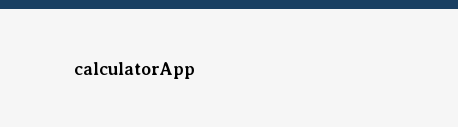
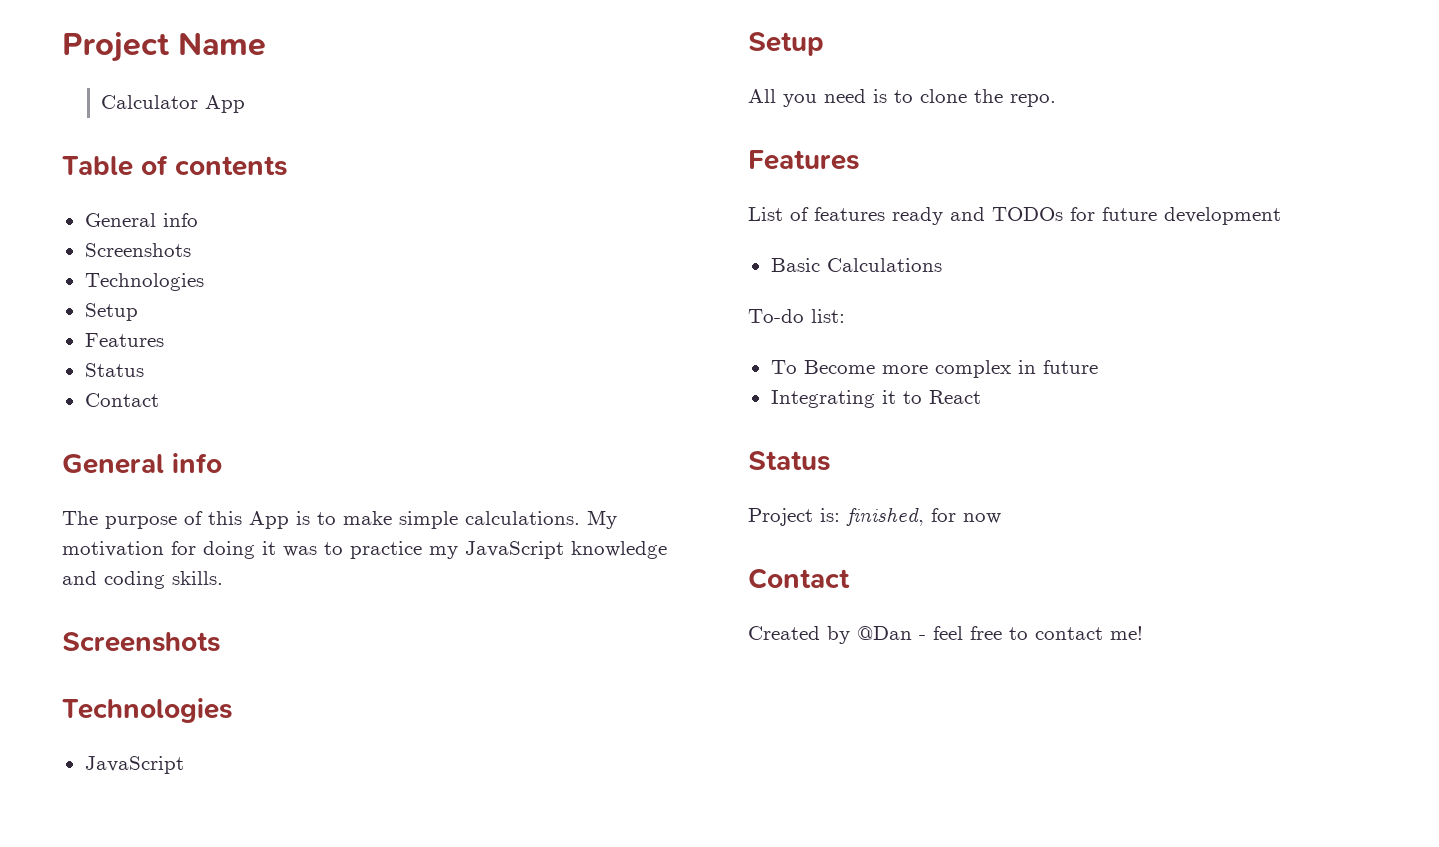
- calculatorApp
+ Project Name
+ Calculator App
+ Table of contents
+ General info
+ Screenshots
+ Technologies
+ Setup
+ Features
+ Status
+ Contact
+ General info
+ The purpose of this App is to make simple calculations. My motivation for doing it was to practice my JavaScript knowledge and coding skills.
+ Screenshots
+ Technologies
+ JavaScript
+ Setup
+ All you need is to clone the repo.
+ Features
+ List of features ready and TODOs for future development
+ Basic Calculations
+ To-do list:
+ To Become more complex in future
+ Integrating it to React
+ Status
+ Project is: finished, for now
+ Contact
+ Created by @Dan - feel free to contact me!

